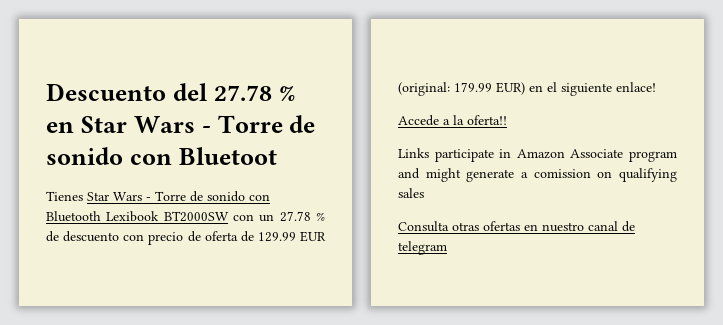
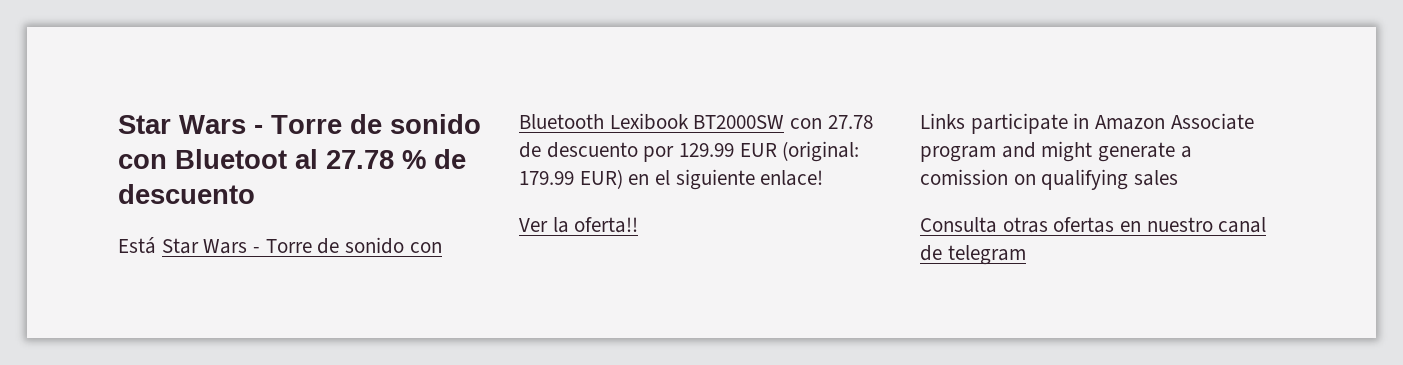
- Descuento del 27.78 % en Star Wars - Torre de sonido con Bluetoot
- Tienes Star Wars - Torre de sonido con Bluetooth Lexibook BT2000SW con un 27.78 % de descuento con precio de oferta de 129.99 EUR (original: 179.99 EUR) en el siguiente enlace!
+ Star Wars - Torre de sonido con Bluetoot al 27.78 % de descuento
+ Está Star Wars - Torre de sonido con Bluetooth Lexibook BT2000SW con 27.78 de descuento por 129.99 EUR (original: 179.99 EUR) en el siguiente enlace!
- Accede a la oferta!!
+ Ver la oferta!!

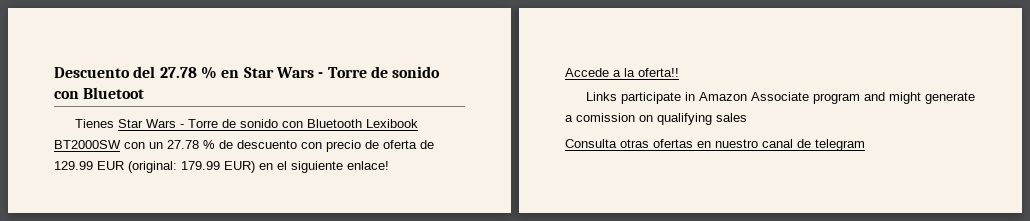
- Star Wars - Torre de sonido con Bluetoot al 27.78 % de descuento
- Está Star Wars - Torre de sonido con Bluetooth Lexibook BT2000SW con 27.78 de descuento por 129.99 EUR (original: 179.99 EUR) en el siguiente enlace!
+ Descuento del 27.78 % en Star Wars - Torre de sonido con Bluetoot
+ Tienes Star Wars - Torre de sonido con Bluetooth Lexibook BT2000SW con un 27.78 % de descuento con precio de oferta de 129.99 EUR (original: 179.99 EUR) en el siguiente enlace!
- Ver la oferta!!
+ Accede a la oferta!!

